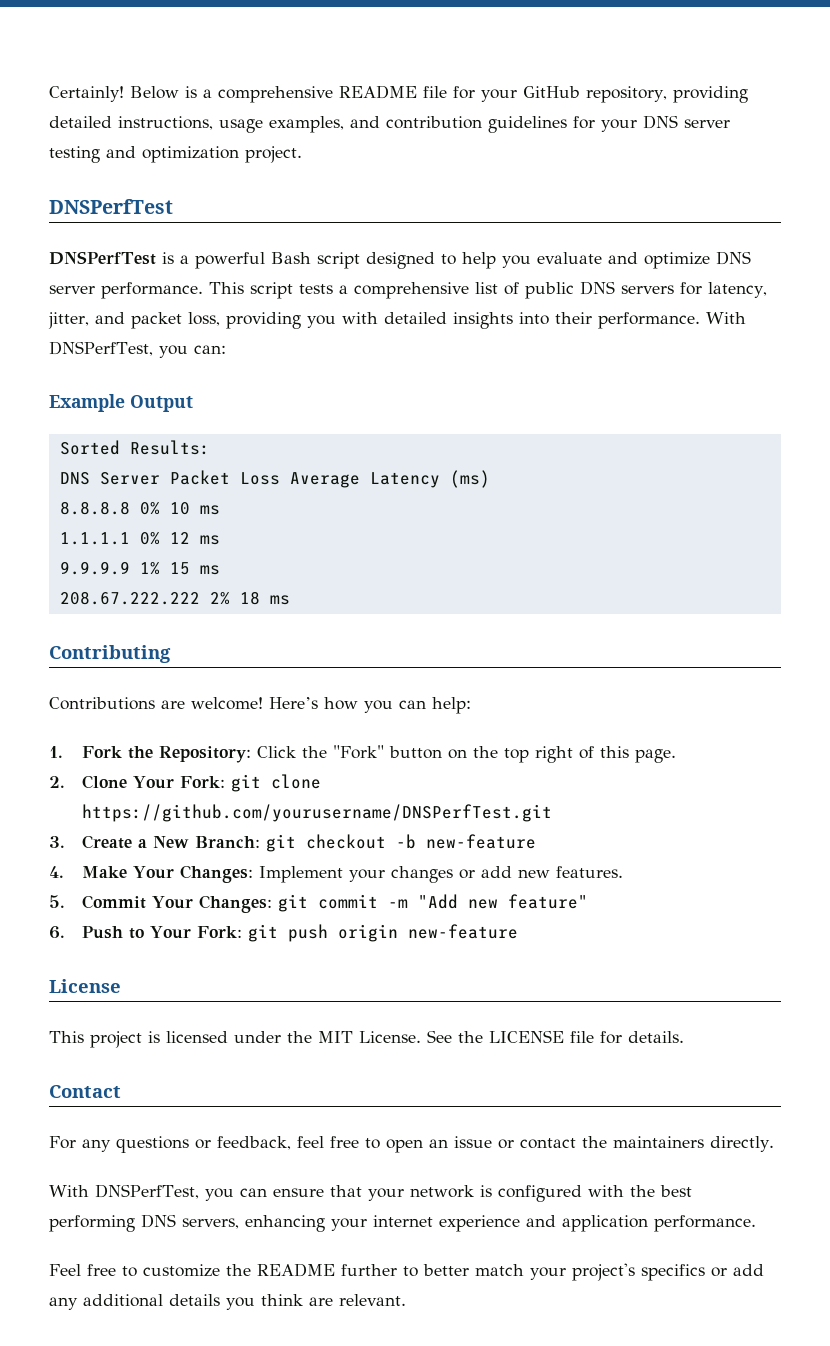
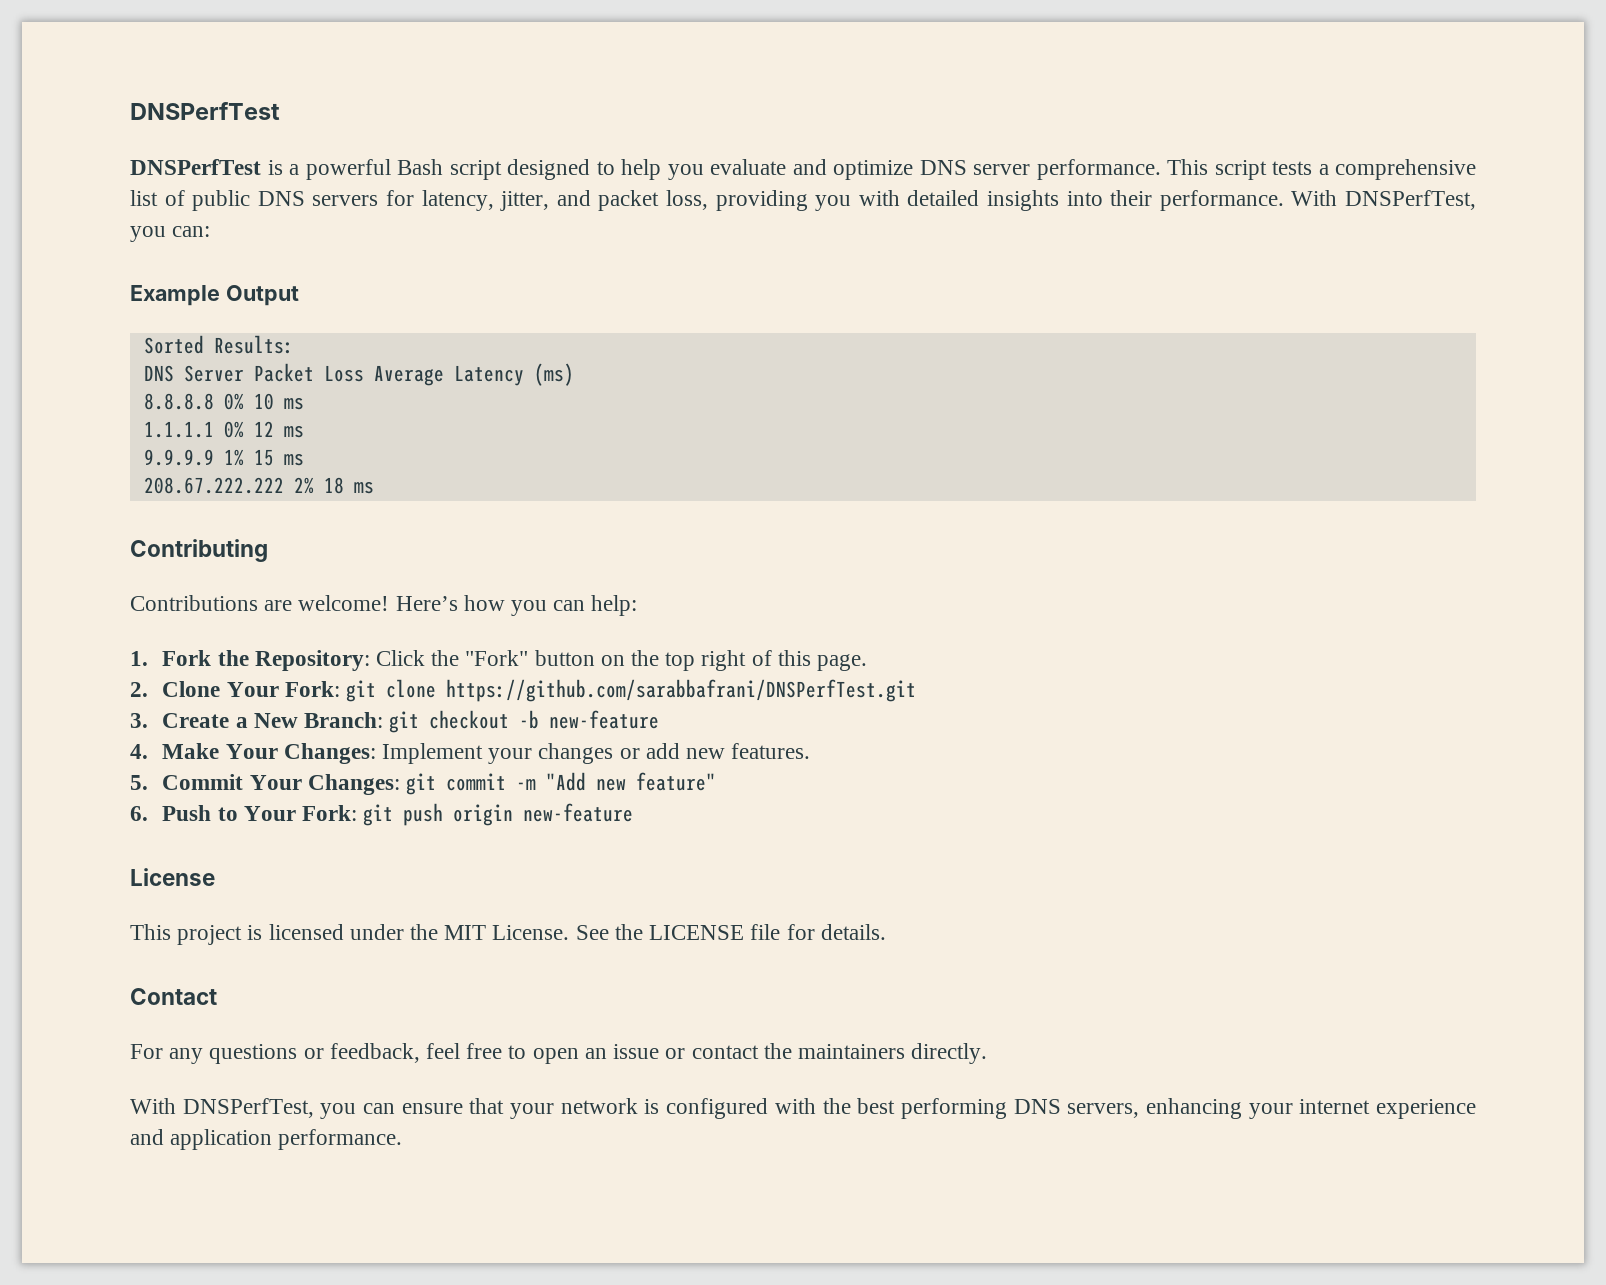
- Certainly! Below is a comprehensive README file for your GitHub repository, providing detailed instructions, usage examples, and contribution guidelines for your DNS server testing and optimization project.
- 2. Clone Your Fork: git clone https://github.com/yourusername/DNSPerfTest.git
+ 2. Clone Your Fork: git clone https://github.com/sarabbafrani/DNSPerfTest.git
- Feel free to customize the README further to better match your project's specifics or add any additional details you think are relevant.

